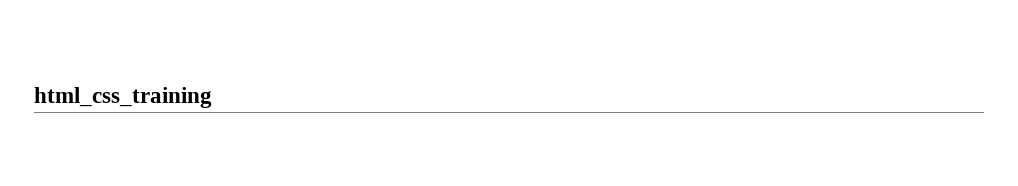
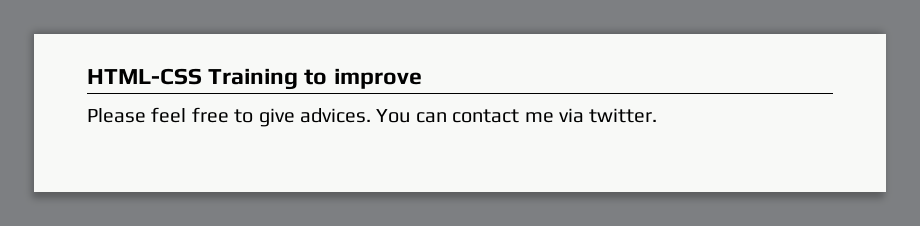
- html_css_training
+ HTML-CSS Training to improve
+ Please feel free to give advices. You can contact me via twitter.

